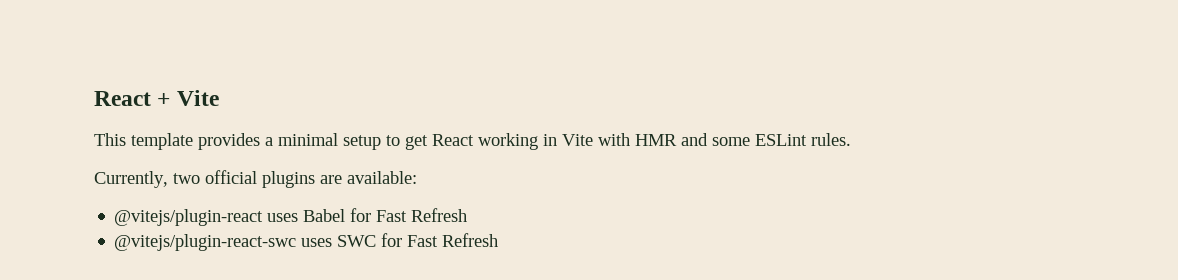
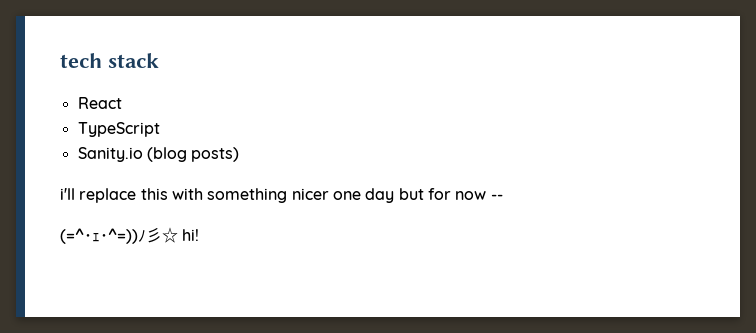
- React + Vite
- This template provides a minimal setup to get React working in Vite with HMR and some ESLint rules.
- Currently, two official plugins are available:
- @vitejs/plugin-react uses Babel for Fast Refresh
- @vitejs/plugin-react-swc uses SWC for Fast Refresh
+ tech stack
+ React
+ TypeScript
+ Sanity.io (blog posts)
+ i'll replace this with something nicer one day but for now --
+ (=^･ｪ･^=))ﾉ彡☆ hi!

